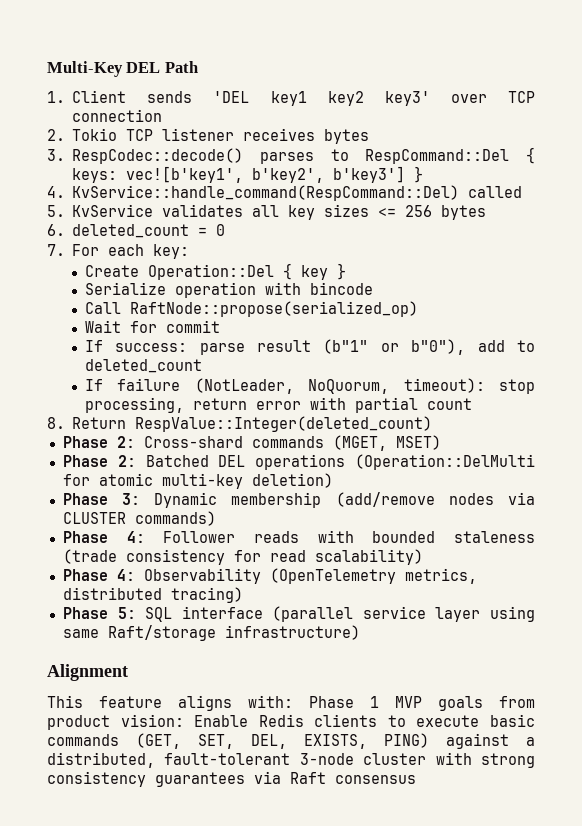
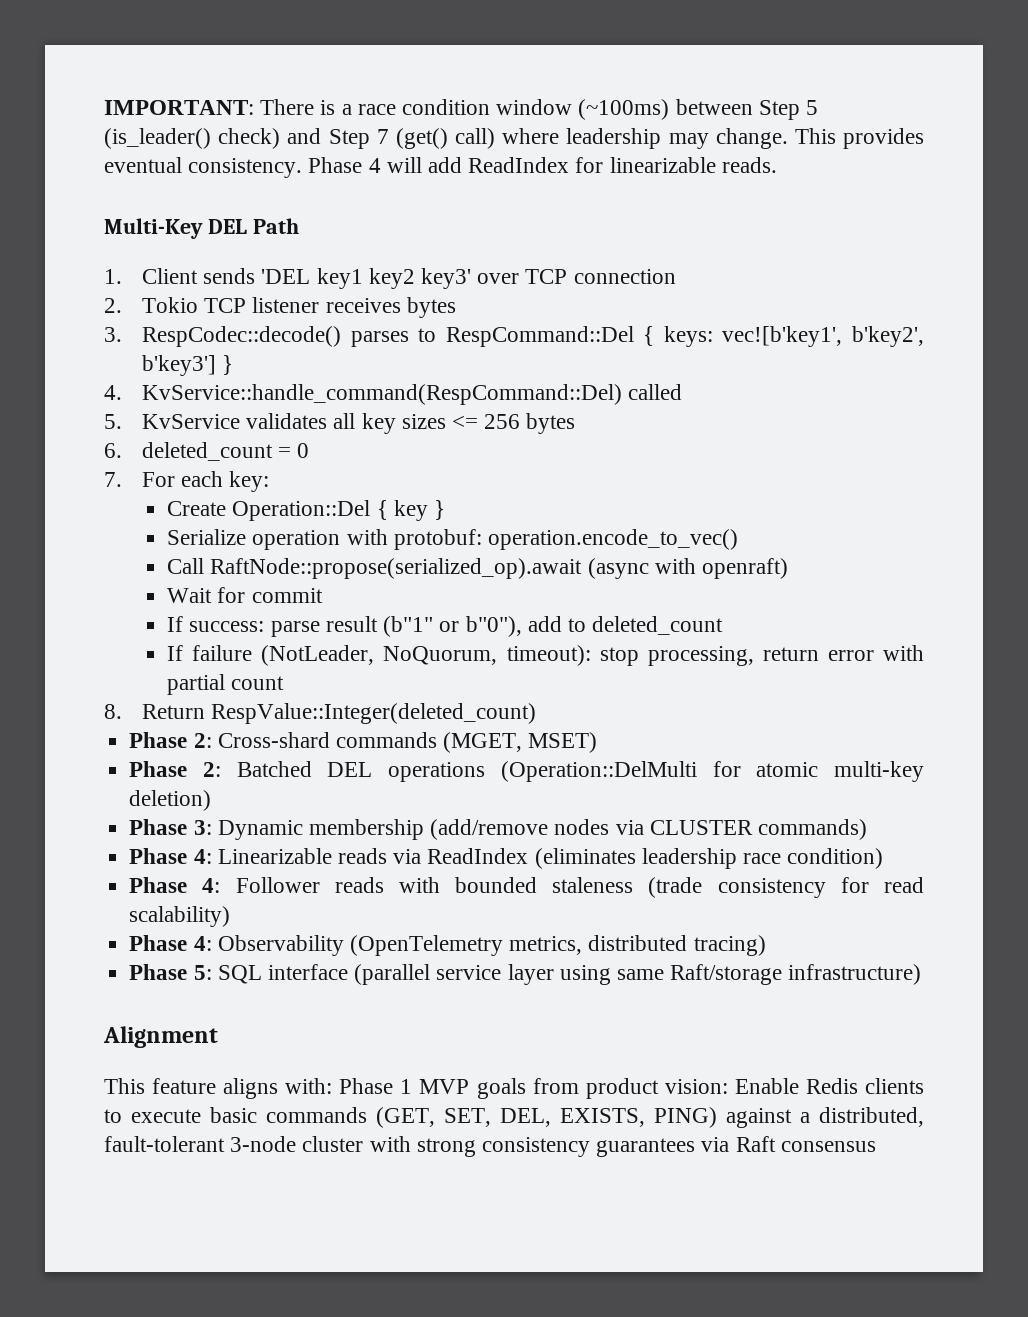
+ IMPORTANT: There is a race condition window (~100ms) between Step 5 (is_leader() check) and Step 7 (get() call) where leadership may change. This provides eventual consistency. Phase 4 will add ReadIndex for linearizable reads.
- Serialize operation with bincode
+ Serialize operation with protobuf: operation.encode_to_vec()
- Call RaftNode::propose(serialized_op)
+ Call RaftNode::propose(serialized_op).await (async with openraft)
+ Phase 4: Linearizable reads via ReadIndex (eliminates leadership race condition)

